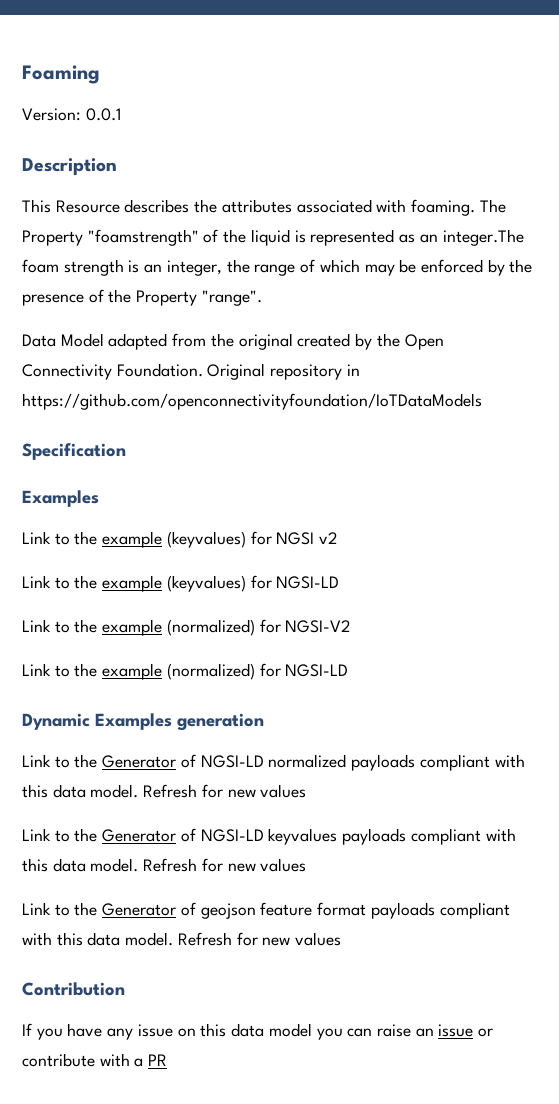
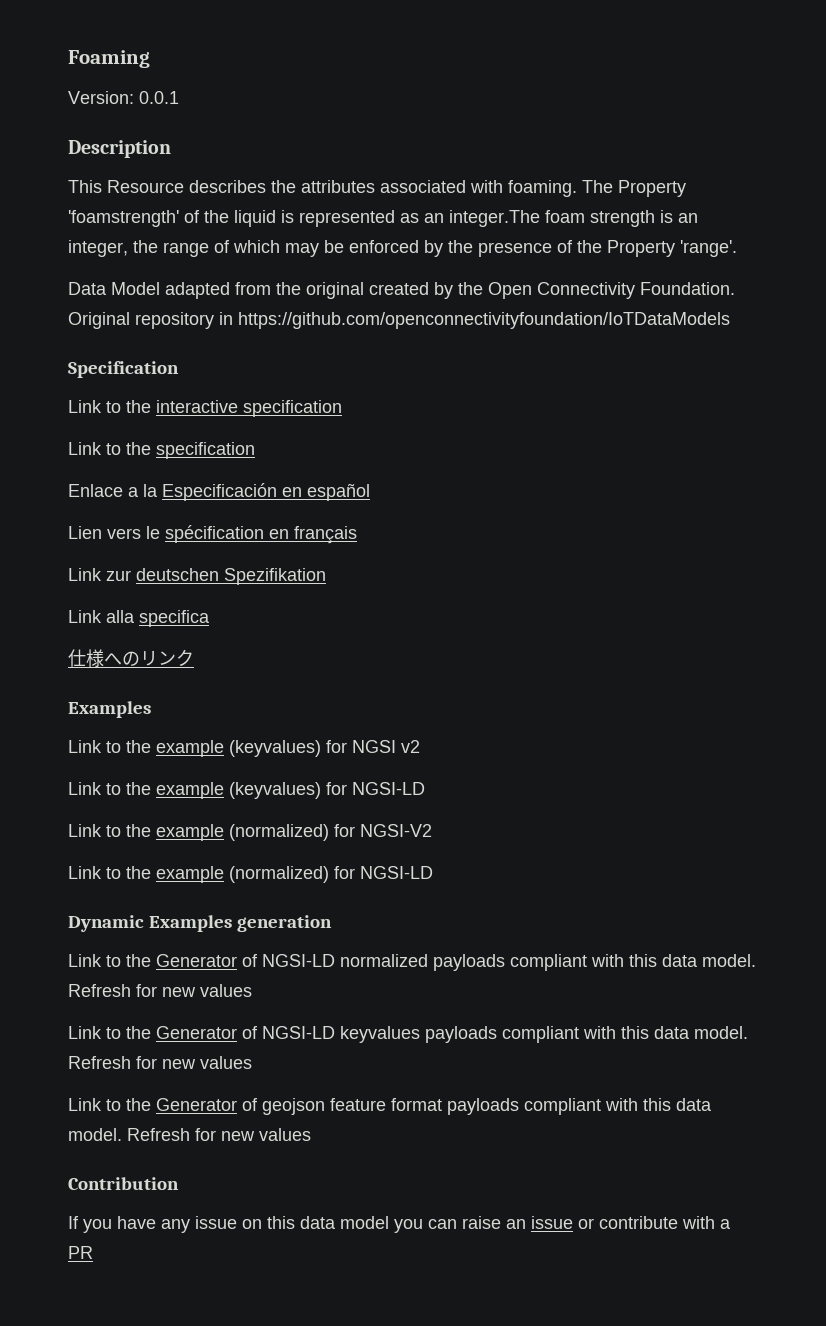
- The Property "foamstrength" of the liquid is represented as an integer.The foam strength is an integer, the range of which may be enforced by the presence of the Property "range".
+ The Property 'foamstrength' of the liquid is represented as an integer.The foam strength is an integer, the range of which may be enforced by the presence of the Property 'range'.
+ Link to the interactive specification
+ Link to the specification
+ Enlace a la Especificación en español
+ Lien vers le spécification en français
+ Link zur deutschen Spezifikation
+ Link alla specifica
+ 仕様へのリンク

